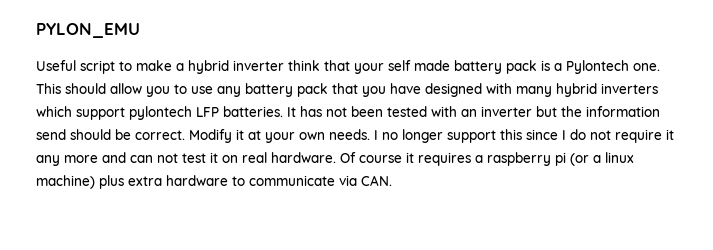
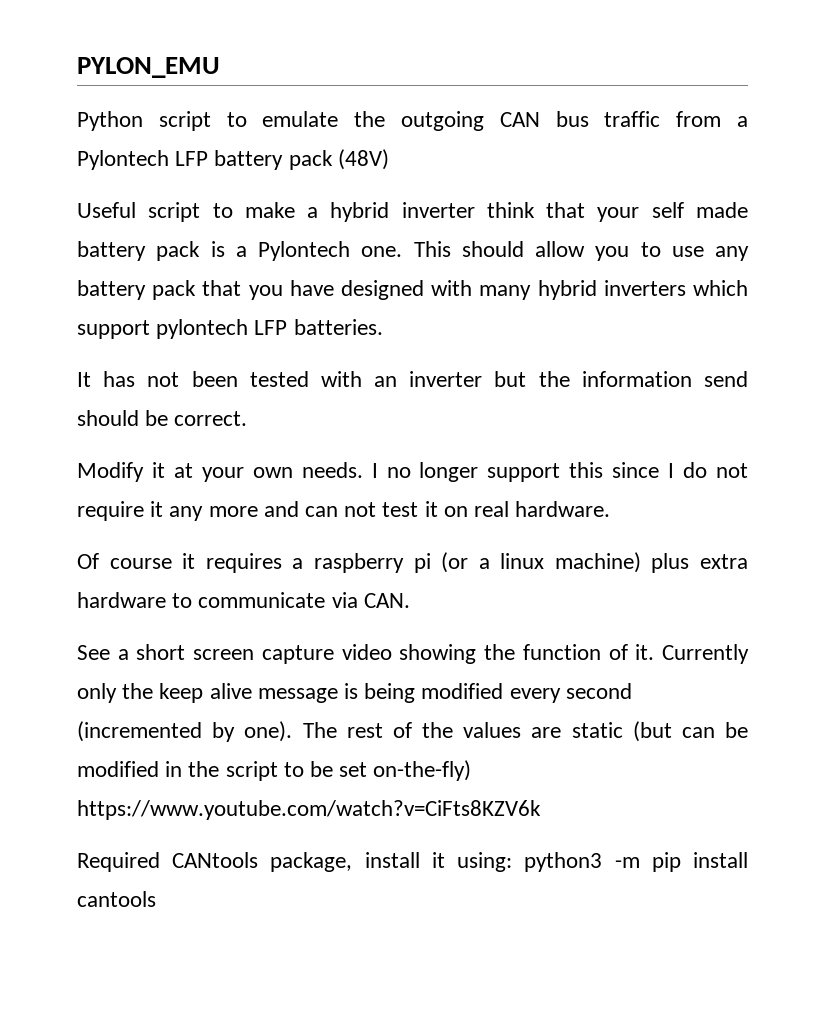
+ Python script to emulate the outgoing CAN bus traffic from a Pylontech LFP battery pack (48V)
- This should allow you to use any battery pack that you have designed with many hybrid inverters which support pylontech LFP batteries. It has not been tested with an inverter but the information send should be correct. Modify it at your own needs.
+ This should allow you to use any battery pack that you have designed with many hybrid inverters which support pylontech LFP batteries.
+ It has not been tested with an inverter but the information send should be correct.
+ Modify it at your own needs.
- I no longer support this since I do not require it any more and can not test it on real hardware. Of course it requires a raspberry pi (or a linux machine) plus extra hardware to communicate via CAN.
+ I no longer support this since I do not require it any more and can not test it on real hardware.
+ Of course it requires a raspberry pi (or a linux machine) plus extra hardware to communicate via CAN.
+ See a short screen capture video showing the function of it. Currently only the keep alive message is being modified every second (incremented by one). The rest of the values are static (but can be modified in the script to be set on-the-fly) https://www.youtube.com/watch?v=CiFts8KZV6k
+ Required CANtools package, install it using: python3 -m pip install cantools

